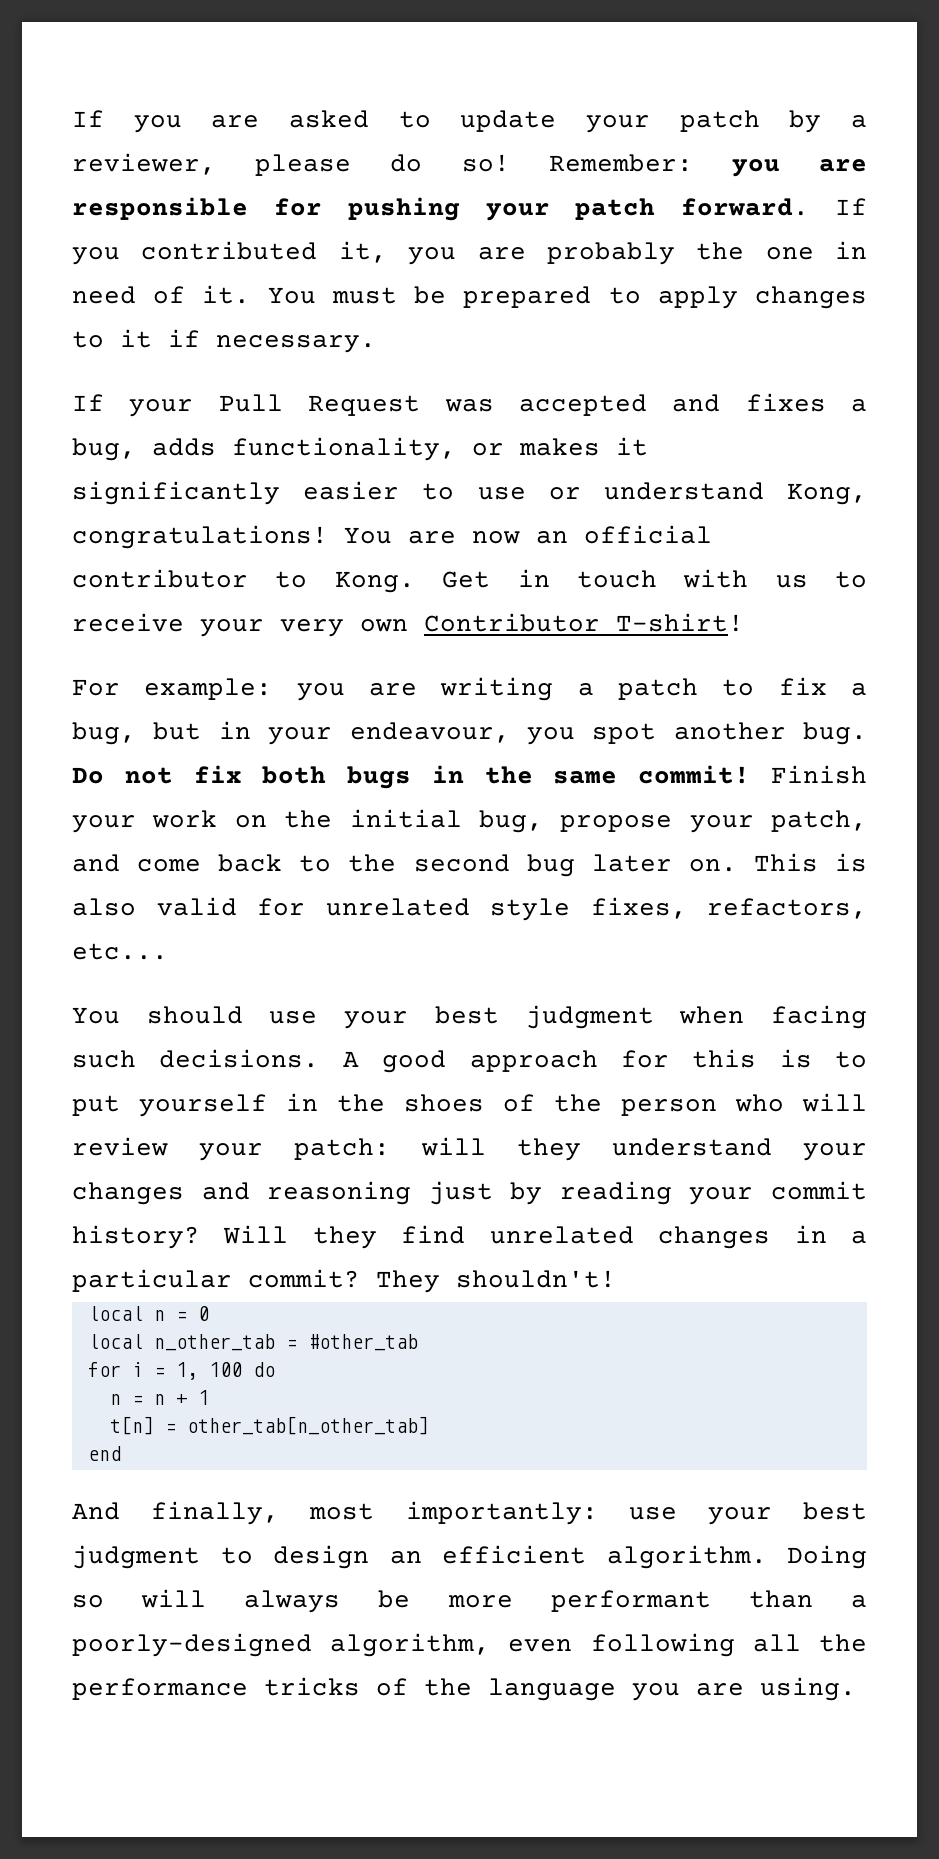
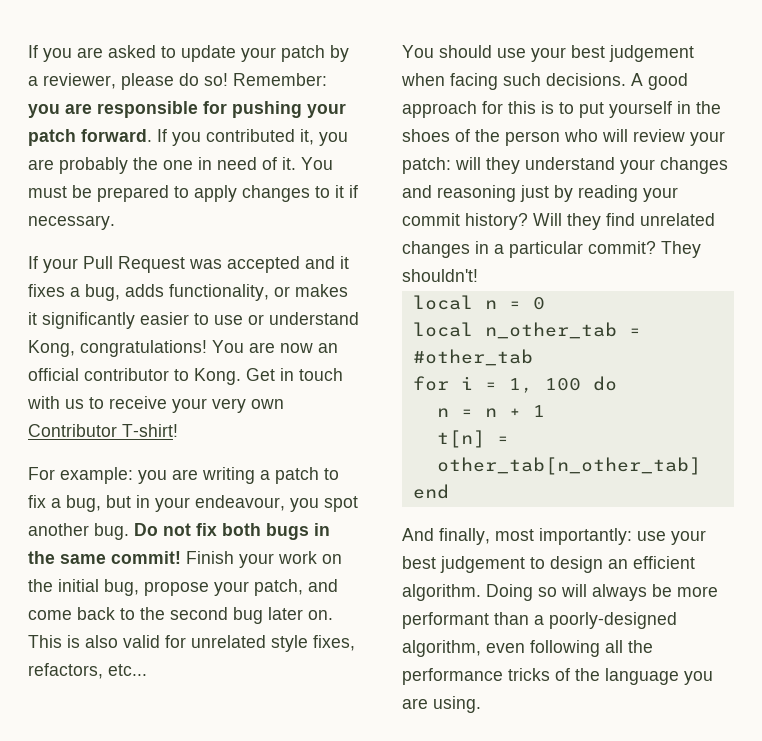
- If your Pull Request was accepted and fixes a bug, adds functionality, or makes it significantly easier to use or understand Kong, congratulations!
+ If your Pull Request was accepted and it fixes a bug, adds functionality, or makes it significantly easier to use or understand Kong, congratulations!
- You should use your best judgment when facing such decisions.
+ You should use your best judgement when facing such decisions.
- And finally, most importantly: use your best judgment to design an efficient algorithm.
+ And finally, most importantly: use your best judgement to design an efficient algorithm.

